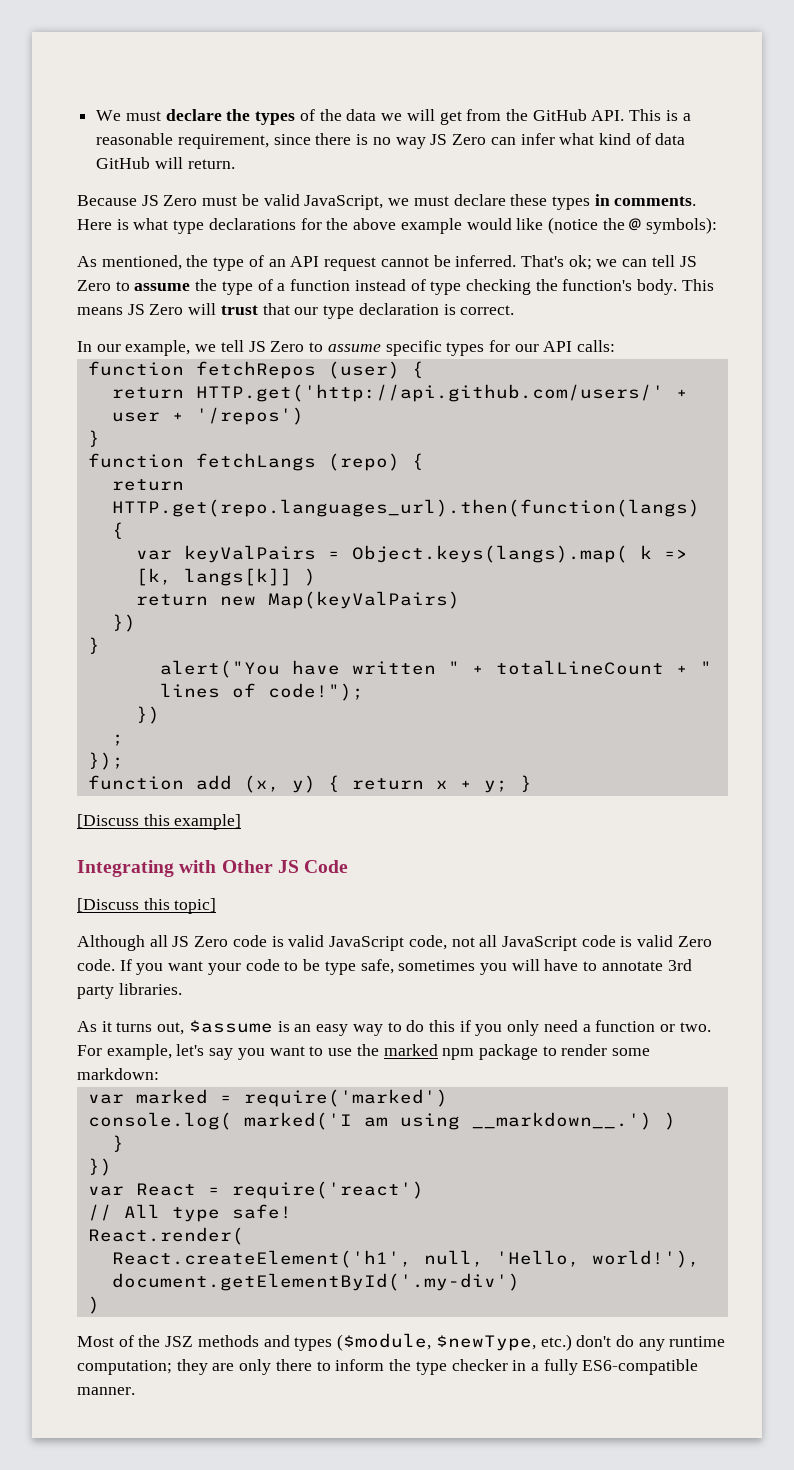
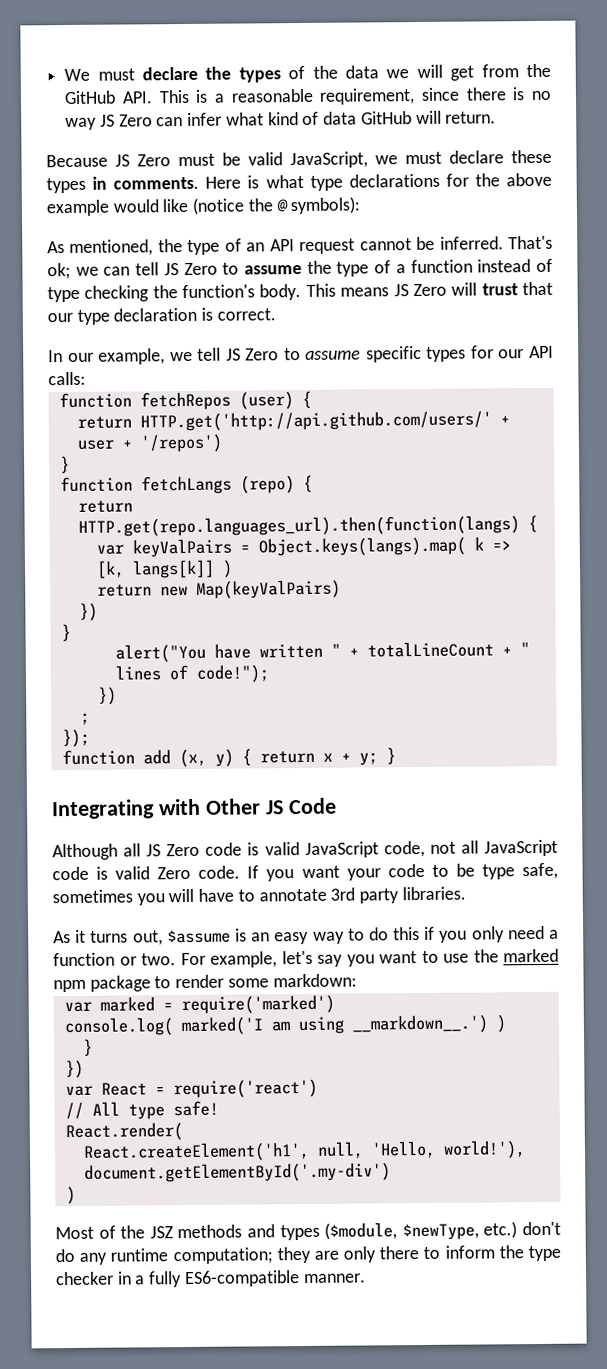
- [Discuss this example]
- [Discuss this topic]

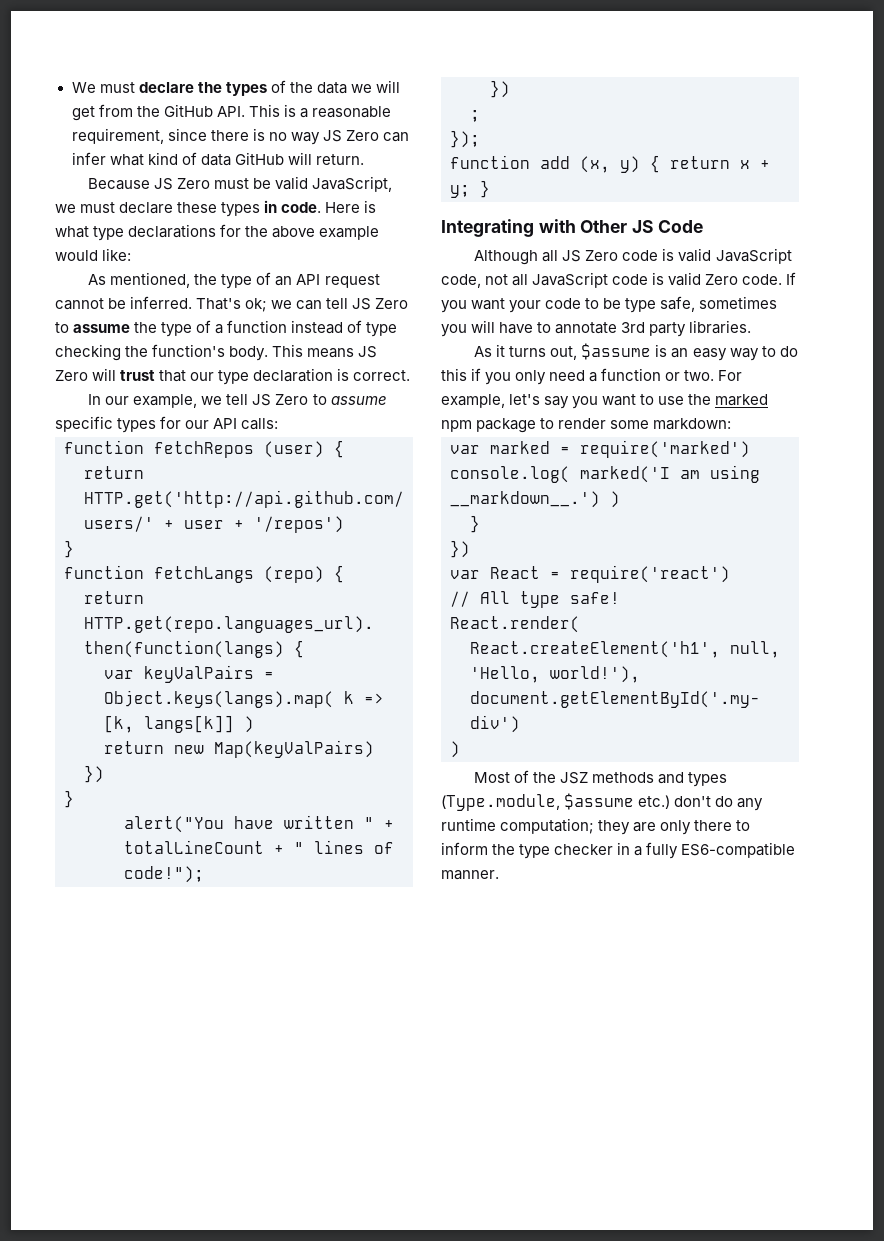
- Because JS Zero must be valid JavaScript, we must declare these types in comments.
+ Because JS Zero must be valid JavaScript, we must declare these types in code.
- Here is what type declarations for the above example would like (notice the @ symbols):
+ Here is what type declarations for the above example would like:
- Most of the JSZ methods and types ($module, $newType, etc.) don't do any runtime computation; they are only there to inform the type checker in a fully ES6-compatible manner.
+ Most of the JSZ methods and types (Type.module, $assume etc.) don't do any runtime computation; they are only there to inform the type checker in a fully ES6-compatible manner.

